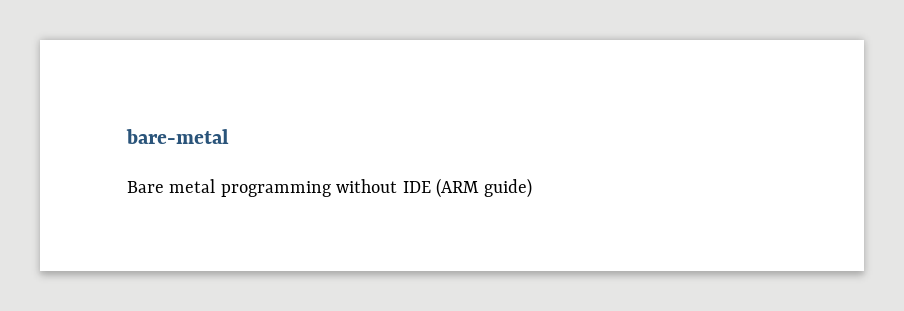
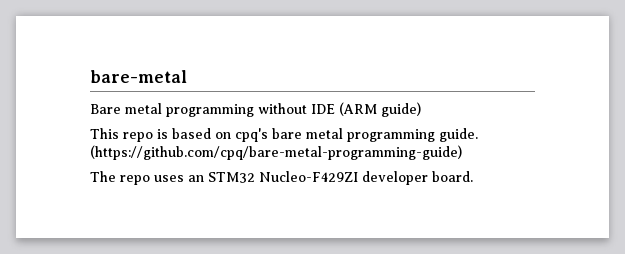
+ This repo is based on cpq's bare metal programming guide. (https://github.com/cpq/bare-metal-programming-guide)
+ The repo uses an STM32 Nucleo-F429ZI developer board.

